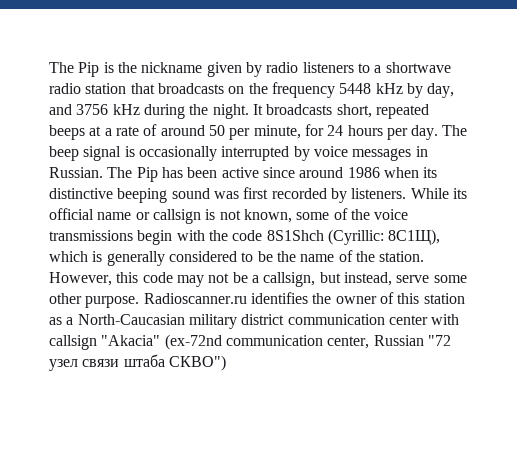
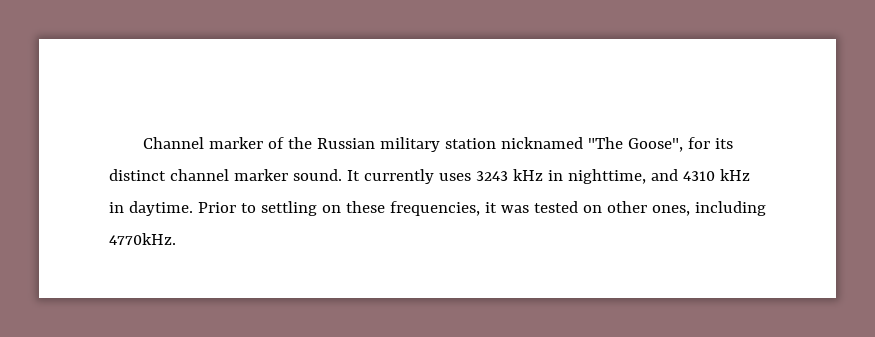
- The Pip is the nickname given by radio listeners to a shortwave radio station that broadcasts on the frequency 5448 kHz by day, and 3756 kHz during the night. It broadcasts short, repeated beeps at a rate of around 50 per minute, for 24 hours per day. The beep signal is occasionally interrupted by voice messages in Russian. The Pip has been active since around 1986 when its distinctive beeping sound was first recorded by listeners. While its official name or callsign is not known, some of the voice transmissions begin with the code 8S1Shch (Cyrillic: 8С1Щ), which is generally considered to be the name of the station. However, this code may not be a callsign, but instead, serve some other purpose. Radioscanner.ru identifies the owner of this station as a North-Caucasian military district communication center with callsign "Akacia" (ex-72nd communication center, Russian "72 узел связи штаба СКВО")
+ Channel marker of the Russian military station nicknamed "The Goose", for its distinct channel marker sound. It currently uses 3243 kHz in nighttime, and 4310 kHz in daytime. Prior to settling on these frequencies, it was tested on other ones, including 4770kHz.

